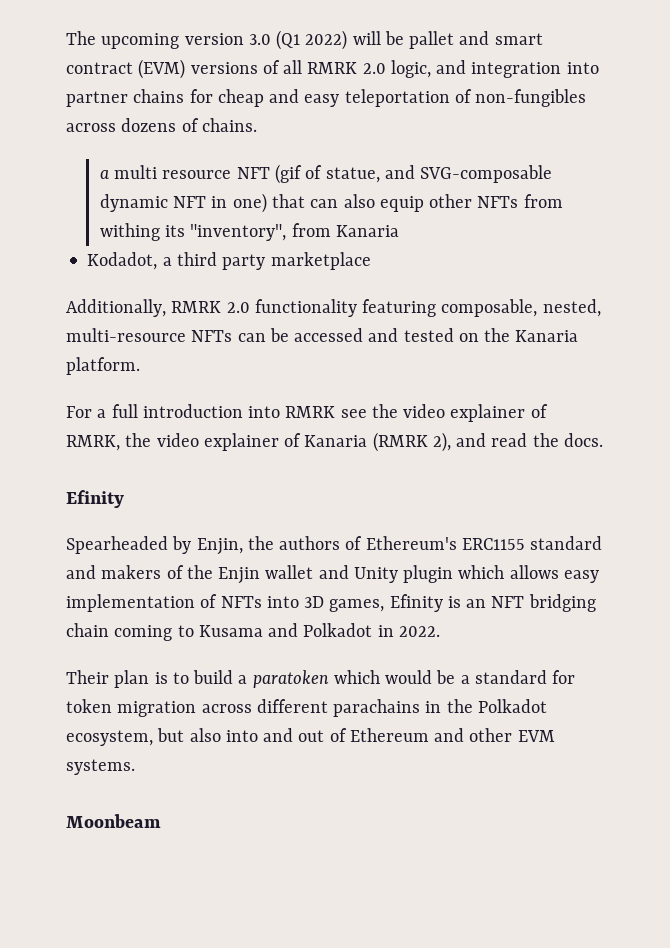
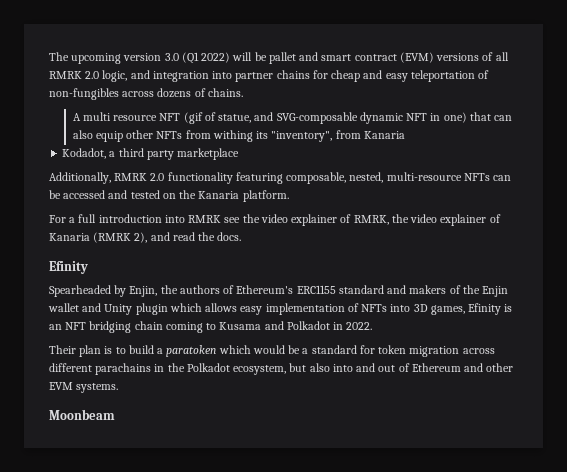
- a multi resource NFT (gif of statue, and SVG-composable dynamic NFT in one) that can also equip other NFTs from withing its "inventory", from Kanaria
+ A multi resource NFT (gif of statue, and SVG-composable dynamic NFT in one) that can also equip other NFTs from withing its "inventory", from Kanaria

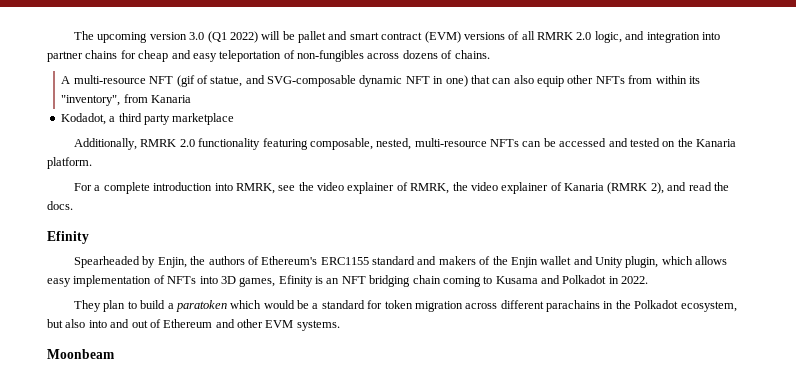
- A multi resource NFT (gif of statue, and SVG-composable dynamic NFT in one) that can also equip other NFTs from withing its "inventory", from Kanaria
+ A multi-resource NFT (gif of statue, and SVG-composable dynamic NFT in one) that can also equip other NFTs from within its "inventory", from Kanaria
- For a full introduction into RMRK see the video explainer of RMRK, the video explainer of Kanaria (RMRK 2), and read the docs.
+ For a complete introduction into RMRK, see the video explainer of RMRK, the video explainer of Kanaria (RMRK 2), and read the docs.
- Spearheaded by Enjin, the authors of Ethereum's ERC1155 standard and makers of the Enjin wallet and Unity plugin which allows easy implementation of NFTs into 3D games, Efinity is an NFT bridging chain coming to Kusama and Polkadot in 2022.
+ Spearheaded by Enjin, the authors of Ethereum's ERC1155 standard and makers of the Enjin wallet and Unity plugin, which allows easy implementation of NFTs into 3D games, Efinity is an NFT bridging chain coming to Kusama and Polkadot in 2022.
- Their plan is to build a paratoken which would be a standard for token migration across different parachains in the Polkadot ecosystem, but also into and out of Ethereum and other EVM systems.
+ They plan to build a paratoken which would be a standard for token migration across different parachains in the Polkadot ecosystem, but also into and out of Ethereum and other EVM systems.

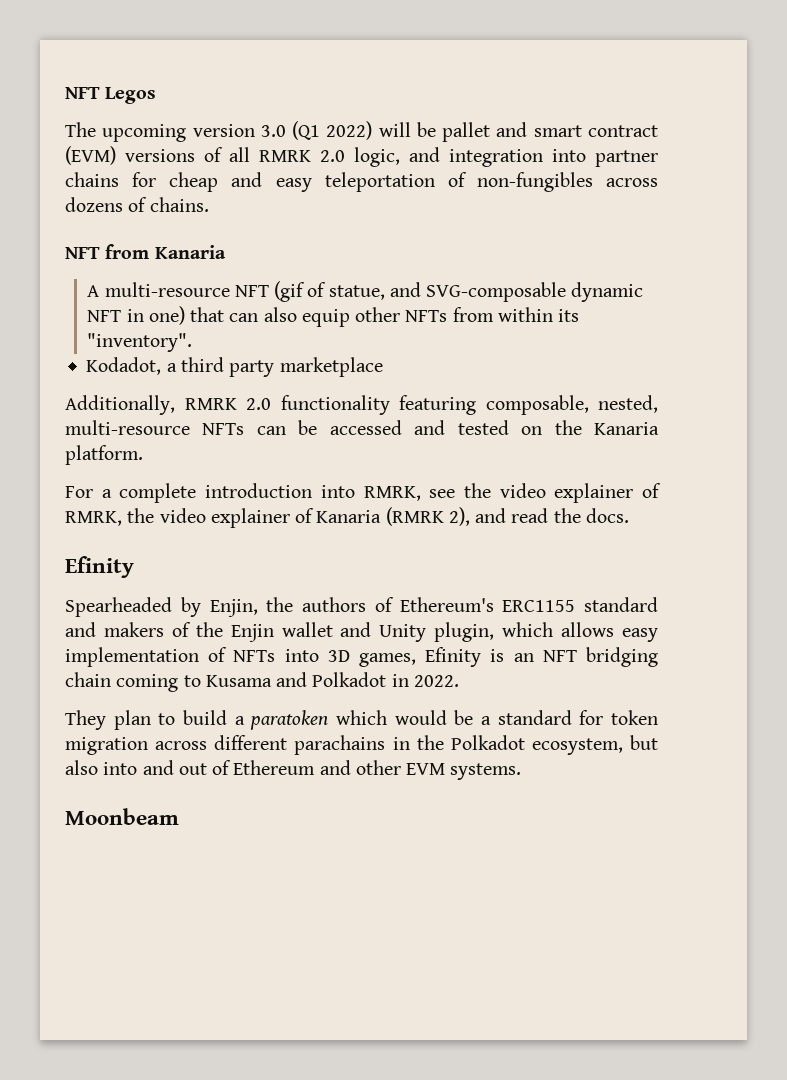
+ NFT Legos
+ NFT from Kanaria
- A multi-resource NFT (gif of statue, and SVG-composable dynamic NFT in one) that can also equip other NFTs from within its "inventory", from Kanaria
+ A multi-resource NFT (gif of statue, and SVG-composable dynamic NFT in one) that can also equip other NFTs from within its "inventory".

